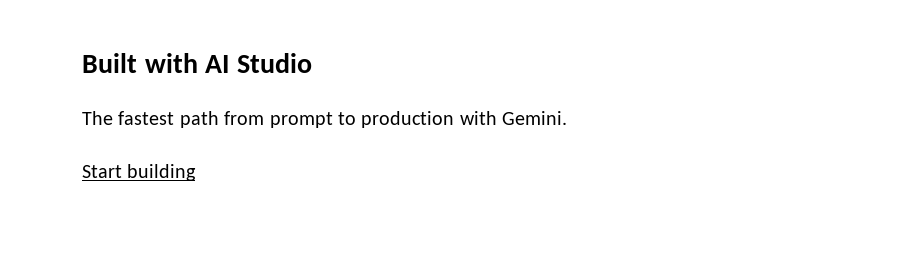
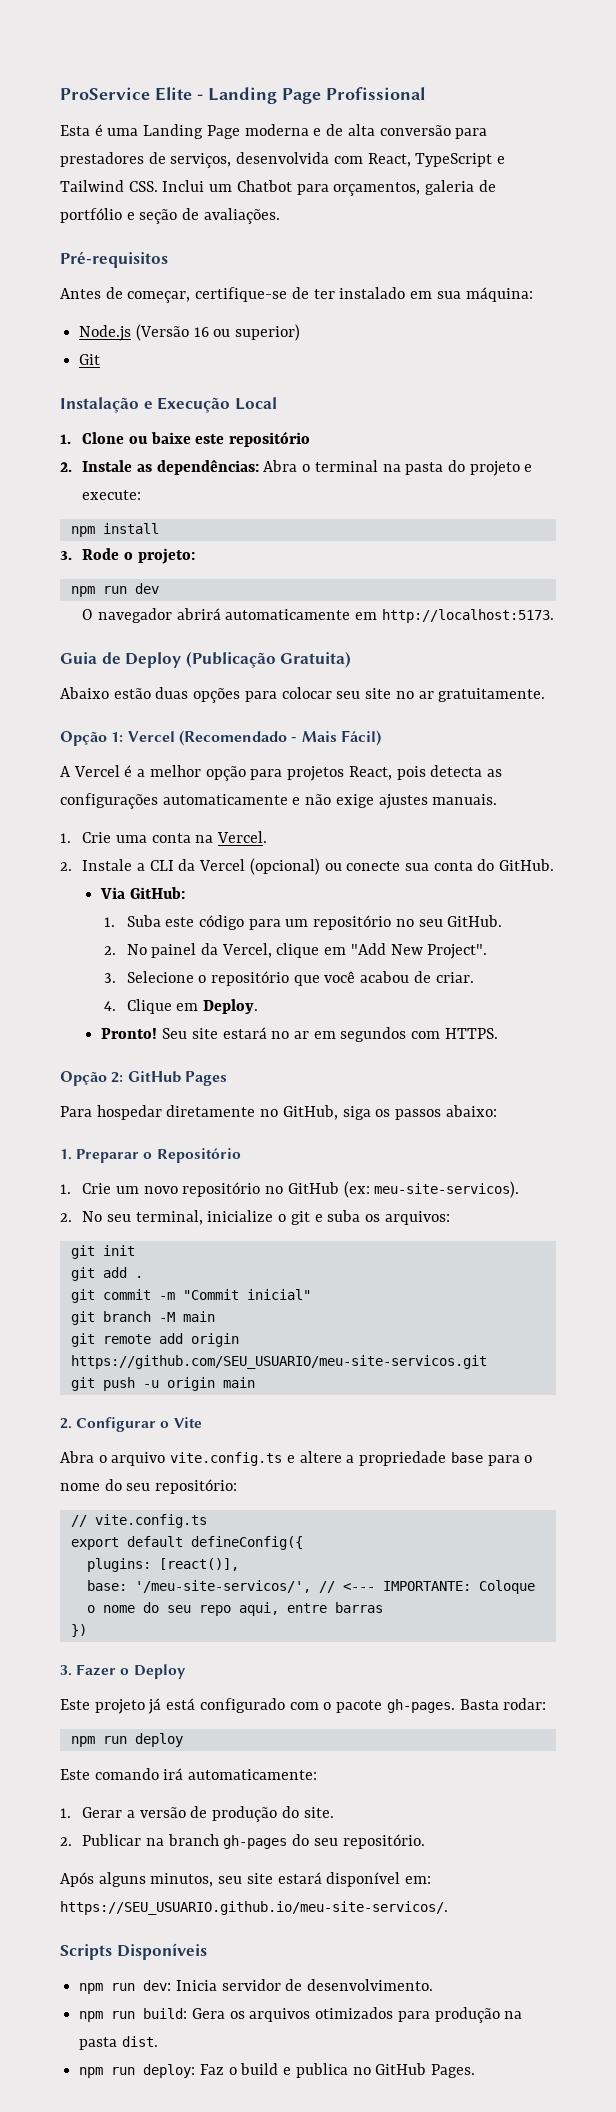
- Built with AI Studio
- The fastest path from prompt to production with Gemini.
- Start building
+ ProService Elite - Landing Page Profissional
+ Esta é uma Landing Page moderna e de alta conversão para prestadores de serviços, desenvolvida com React, TypeScript e Tailwind CSS. Inclui um Chatbot para orçamentos, galeria de portfólio e seção de avaliações.
+ Pré-requisitos
+ Antes de começar, certifique-se de ter instalado em sua máquina:
+ Node.js (Versão 16 ou superior)
+ Git
+ Instalação e Execução Local
+ 1. Clone ou baixe este repositório
+ 2. Instale as dependências: Abra o terminal na pasta do projeto e execute:
+ npm install
+ 3. Rode o projeto:
+ npm run dev
+ O navegador abrirá automaticamente em http://localhost:5173.
+ Guia de Deploy (Publicação Gratuita)
+ Abaixo estão duas opções para colocar seu site no ar gratuitamente.
+ Opção 1: Vercel (Recomendado - Mais Fácil)
+ A Vercel é a melhor opção para projetos React, pois detecta as configurações automaticamente e não exige ajustes manuais.
+ 1. Crie uma conta na Vercel.
+ 2. Instale a CLI da Vercel (opcional) ou conecte sua conta do GitHub.
+ Via GitHub:
+ 1. Suba este código para um repositório no seu GitHub.
+ 2. No painel da Vercel, clique em "Add New Project".
+ 3. Selecione o repositório que você acabou de criar.
+ 4. Clique em Deploy.
+ Pronto! Seu site estará no ar em segundos com HTTPS.
+ Opção 2: GitHub Pages
+ Para hospedar diretamente no GitHub, siga os passos abaixo:
+ 1. Preparar o Repositório
+ 1. Crie um novo repositório no GitHub (ex: meu-site-servicos).
+ 2. No seu terminal, inicialize o git e suba os arquivos:
+ git init
+ git add .
+ git commit -m "Commit inicial"
+ git branch -M main
+ git remote add origin https://github.com/SEU_USUARIO/meu-site-servicos.git
+ git push -u origin main
+ 2. Configurar o Vite
+ Abra o arquivo vite.config.ts e altere a propriedade base para o nome do seu repositório:
+ // vite.config.ts
+ export default defineConfig({
+ plugins: [react()],
+ base: '/meu-site-servicos/', // <--- IMPORTANTE: Coloque o nome do seu repo aqui, entre barras
+ })
+ 3. Fazer o Deploy
+ Este projeto já está configurado com o pacote gh-pages. Basta rodar:
+ npm run deploy
+ Este comando irá automaticamente:
+ 1. Gerar a versão de produção do site.
+ 2. Publicar na branch gh-pages do seu repositório.
+ Após alguns minutos, seu site estará disponível em: https://SEU_USUARIO.github.io/meu-site-servicos/.
+ Scripts Disponíveis
+ npm run dev: Inicia servidor de desenvolvimento.
+ npm run build: Gera os arquivos otimizados para produção na pasta dist.
+ npm run deploy: Faz o build e publica no GitHub Pages.

